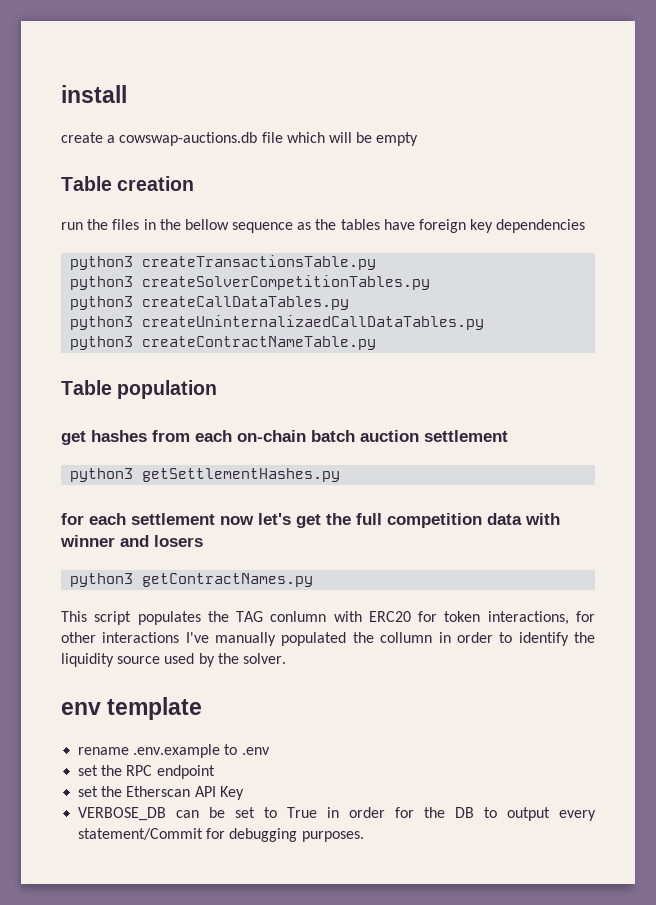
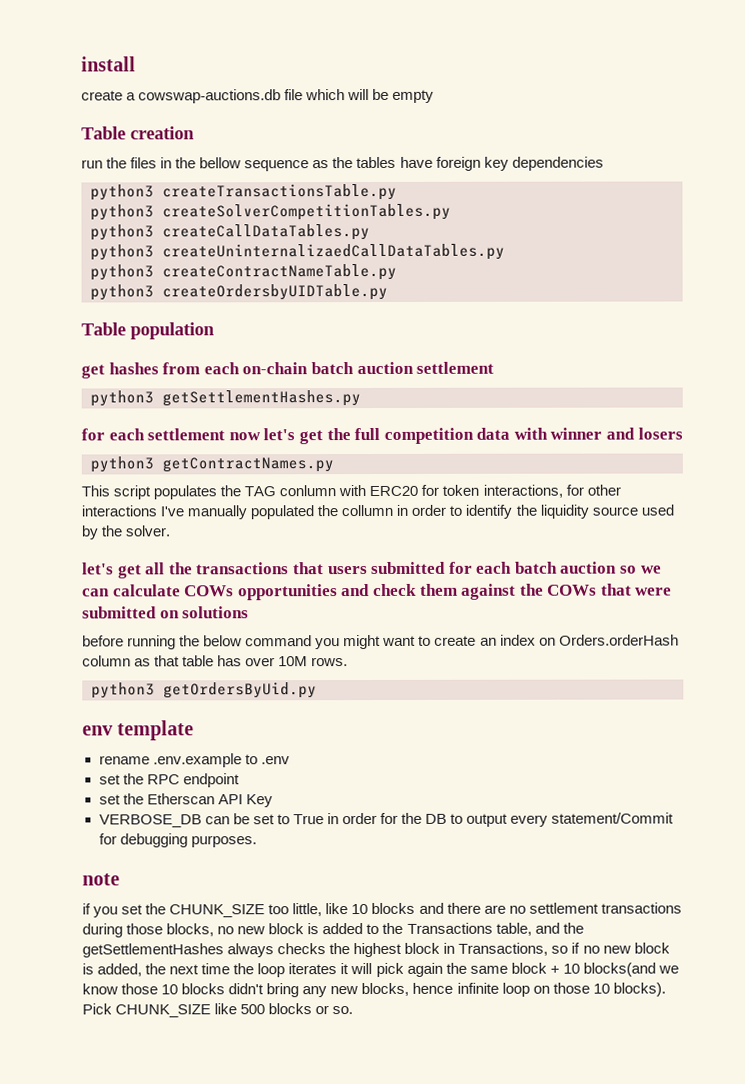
+ python3 createOrdersbyUIDTable.py
+ let's get all the transactions that users submitted for each batch auction so we can calculate COWs opportunities and check them against the COWs that were submitted on solutions
+ before running the below command you might want to create an index on Orders.orderHash column as that table has over 10M rows.
+ python3 getOrdersByUid.py
+ note
+ if you set the CHUNK_SIZE too little, like 10 blocks and there are no settlement transactions during those blocks, no new block is added to the Transactions table, and the getSettlementHashes always checks the highest block in Transactions, so if no new block is added, the next time the loop iterates it will pick again the same block + 10 blocks(and we know those 10 blocks didn't bring any new blocks, hence infinite loop on those 10 blocks). Pick CHUNK_SIZE like 500 blocks or so.

